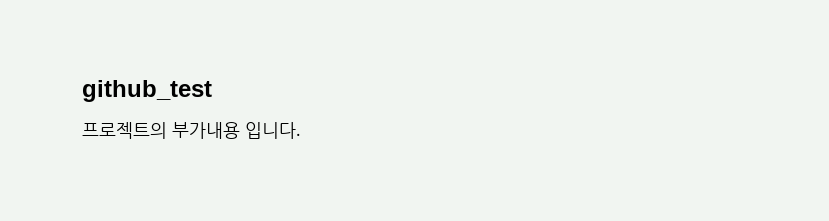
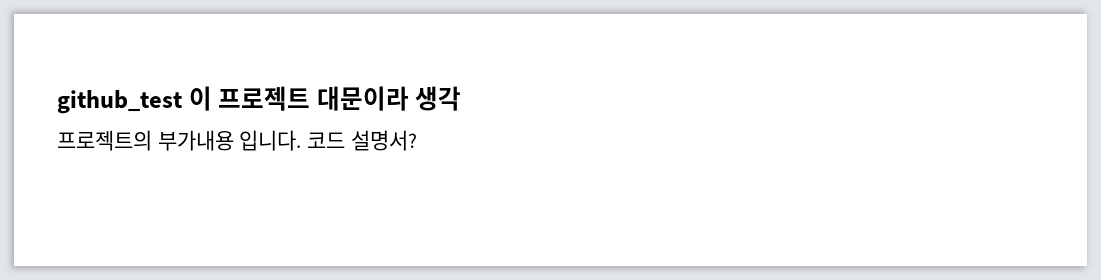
- github_test
+ github_test 이 프로젝트 대문이라 생각
+ 코드 설명서?

